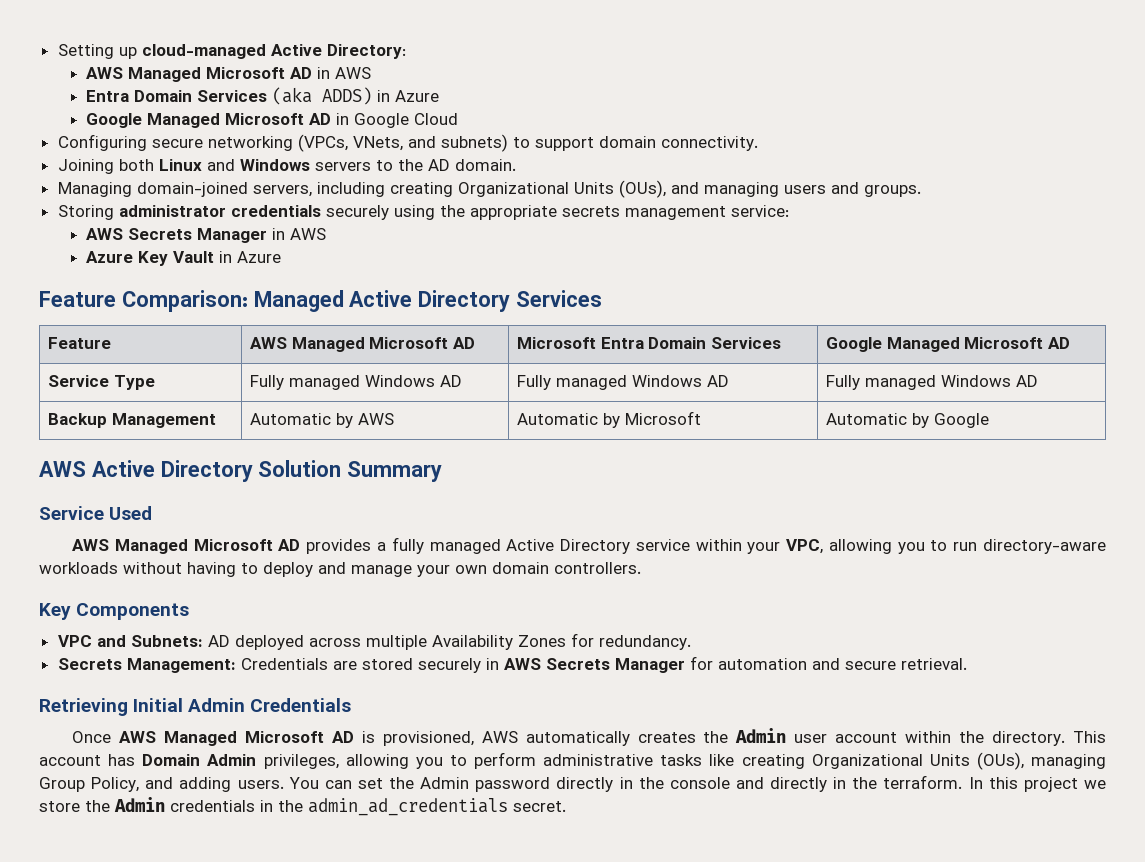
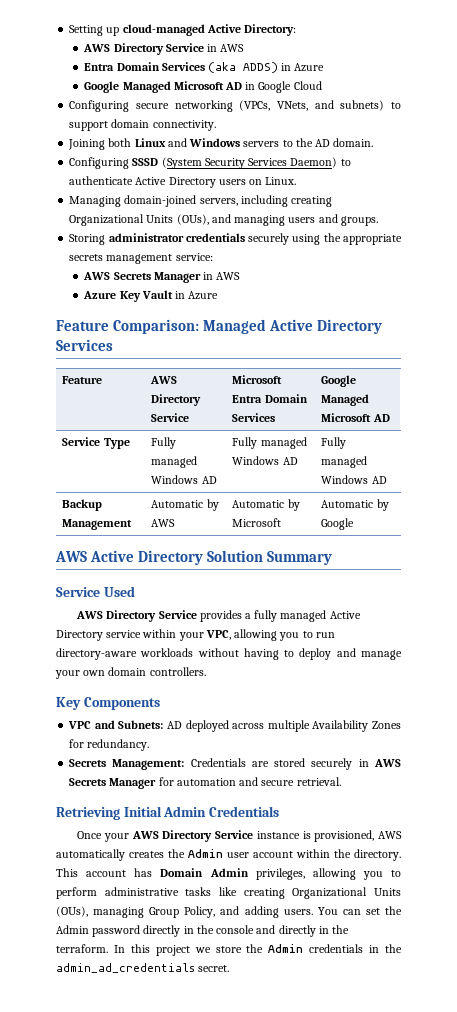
- AWS Managed Microsoft AD in AWS
+ AWS Directory Service in AWS
+ Configuring SSSD (System Security Services Daemon) to authenticate Active Directory users on Linux.
- Feature | AWS Managed Microsoft AD | Microsoft Entra Domain Services | Google Managed Microsoft AD
+ Feature | AWS Directory Service | Microsoft Entra Domain Services | Google Managed Microsoft AD
- AWS Managed Microsoft AD provides a fully managed Active Directory service within your VPC, allowing you to run directory-aware workloads without having to deploy and manage your own domain controllers.
+ AWS Directory Service provides a fully managed Active Directory service within your VPC, allowing you to run directory-aware workloads without having to deploy and manage your own domain controllers.
- Once AWS Managed Microsoft AD is provisioned, AWS automatically creates the Admin user account within the directory.
+ Once your AWS Directory Service instance is provisioned, AWS automatically creates the Admin user account within the directory.

